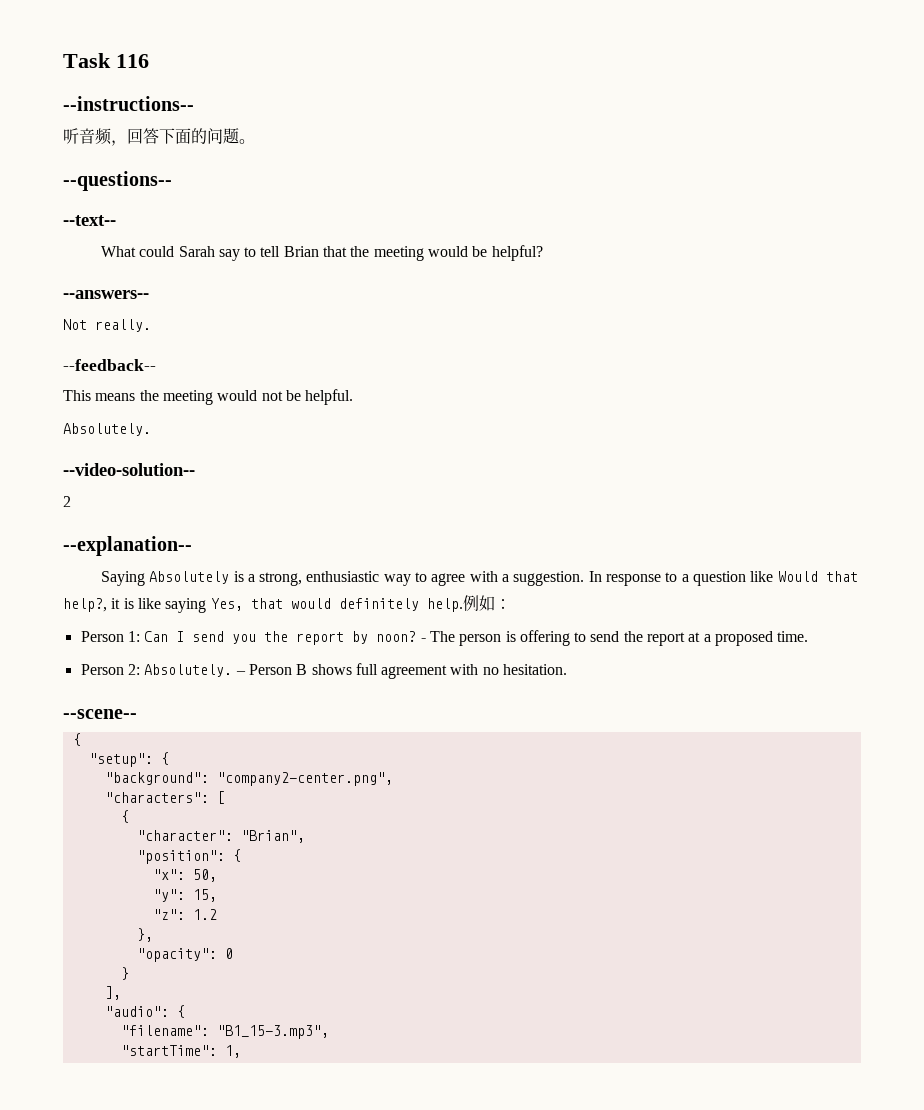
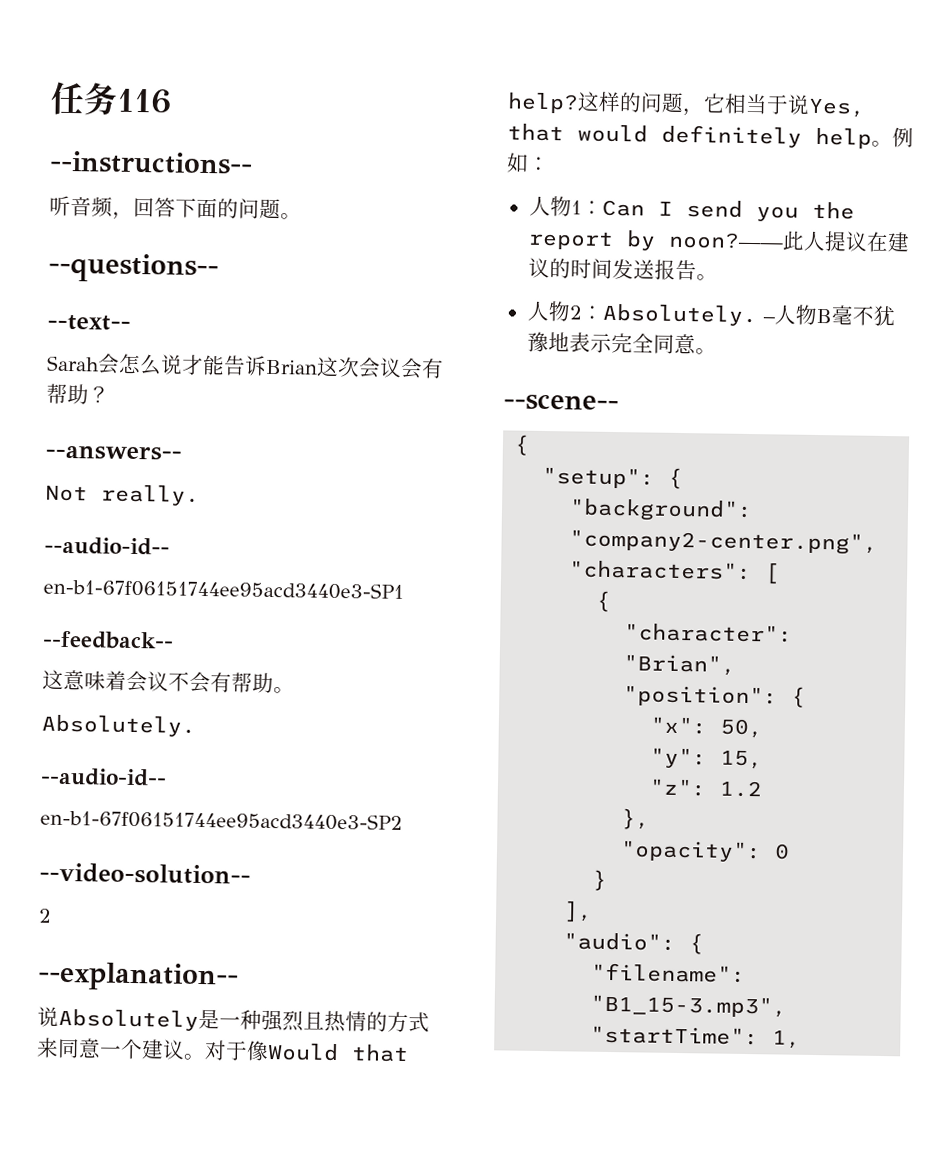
- Task 116
+ 任务116
- What could Sarah say to tell Brian that the meeting would be helpful?
+ Sarah会怎么说才能告诉Brian这次会议会有帮助？
  Not really.
+ --audio-id--
+ en-b1-67f06151744ee95acd3440e3-SP1
- This means the meeting would not be helpful.
+ 这意味着会议不会有帮助。
  Absolutely.
+ --audio-id--
+ en-b1-67f06151744ee95acd3440e3-SP2
- Saying Absolutely is a strong, enthusiastic way to agree with a suggestion. In response to a question like Would that help?, it is like saying Yes, that would definitely help.
+ 说Absolutely是一种强烈且热情的方式来同意一个建议。对于像Would that help?这样的问题，它相当于说Yes, that would definitely help。
- Person 1: Can I send you the report by noon? - The person is offering to send the report at a proposed time.
- Person 2: Absolutely. – Person B shows full agreement with no hesitation.
+ 人物1：Can I send you the report by noon?——此人提议在建议的时间发送报告。
+ 人物2：Absolutely. –人物B毫不犹豫地表示完全同意。

